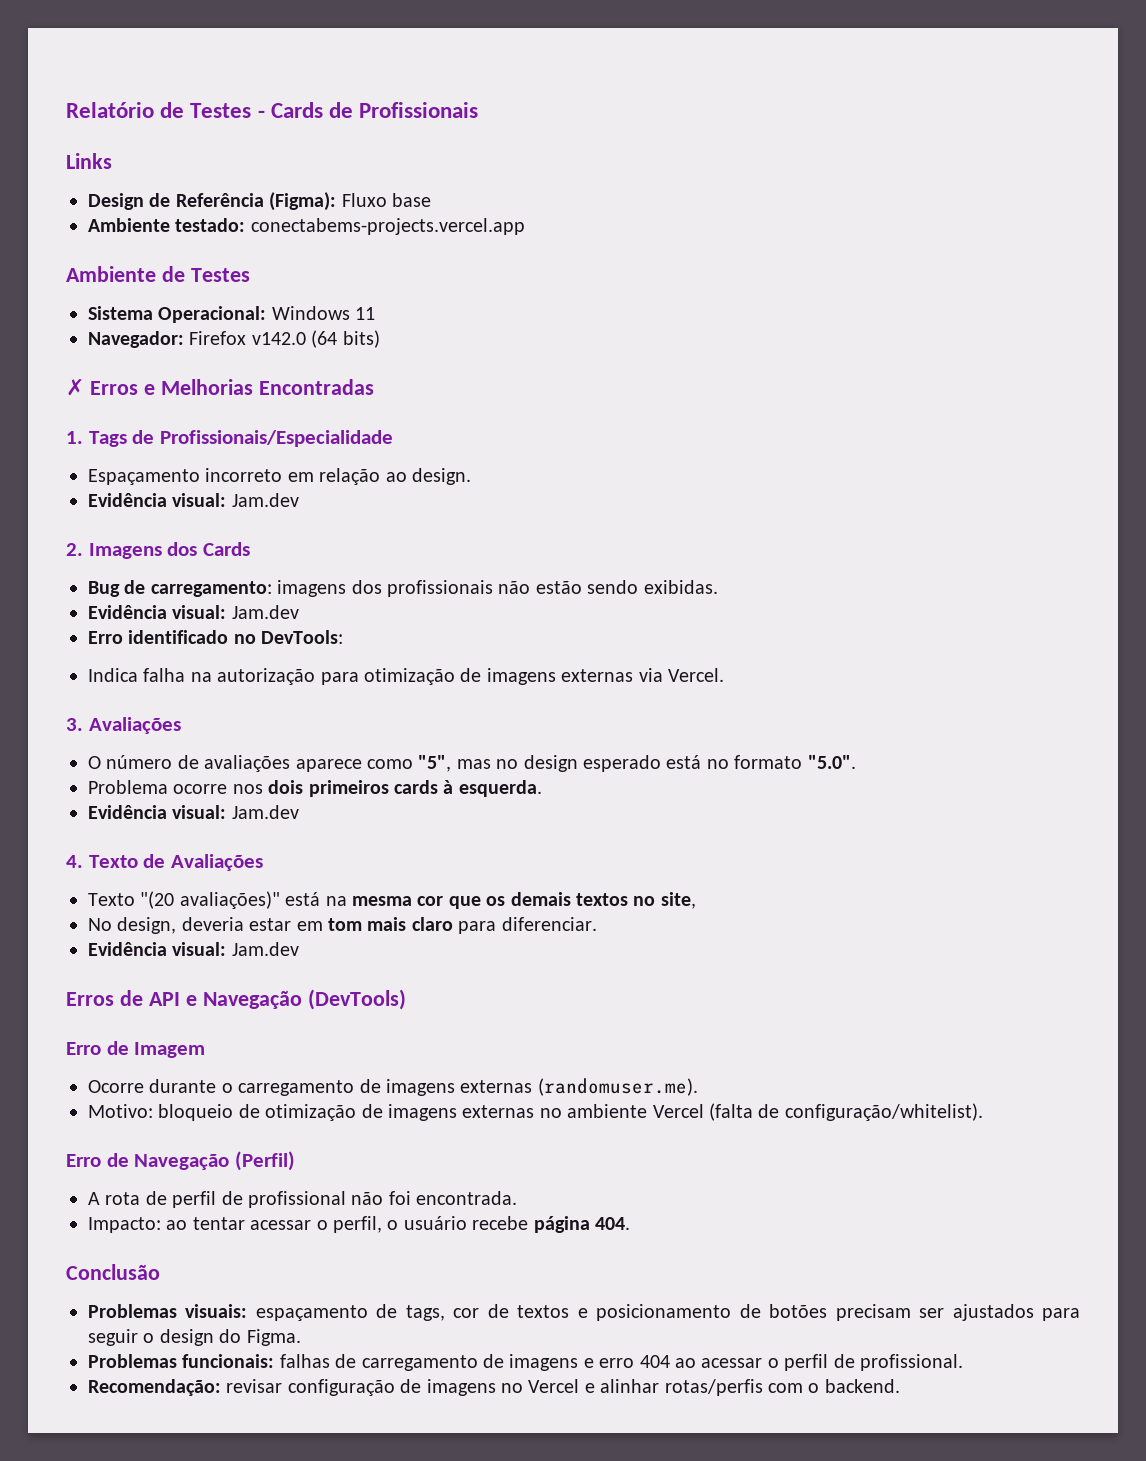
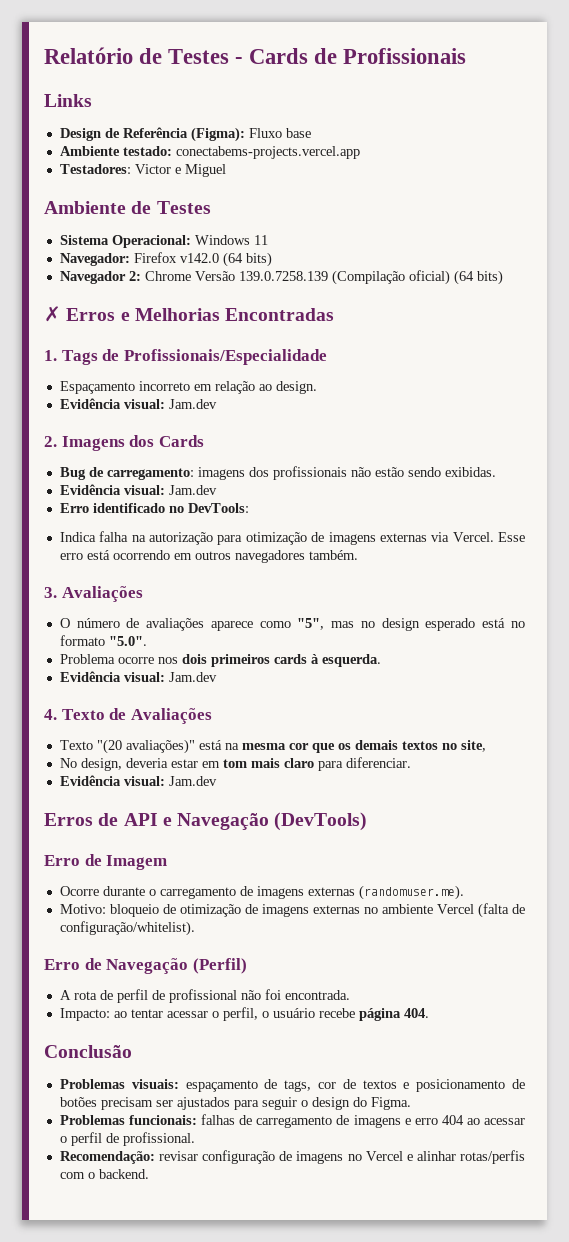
+ Testadores: Victor e Miguel
+ Navegador 2: Chrome Versão 139.0.7258.139 (Compilação oficial) (64 bits)
+ Esse erro está ocorrendo em outros navegadores também.

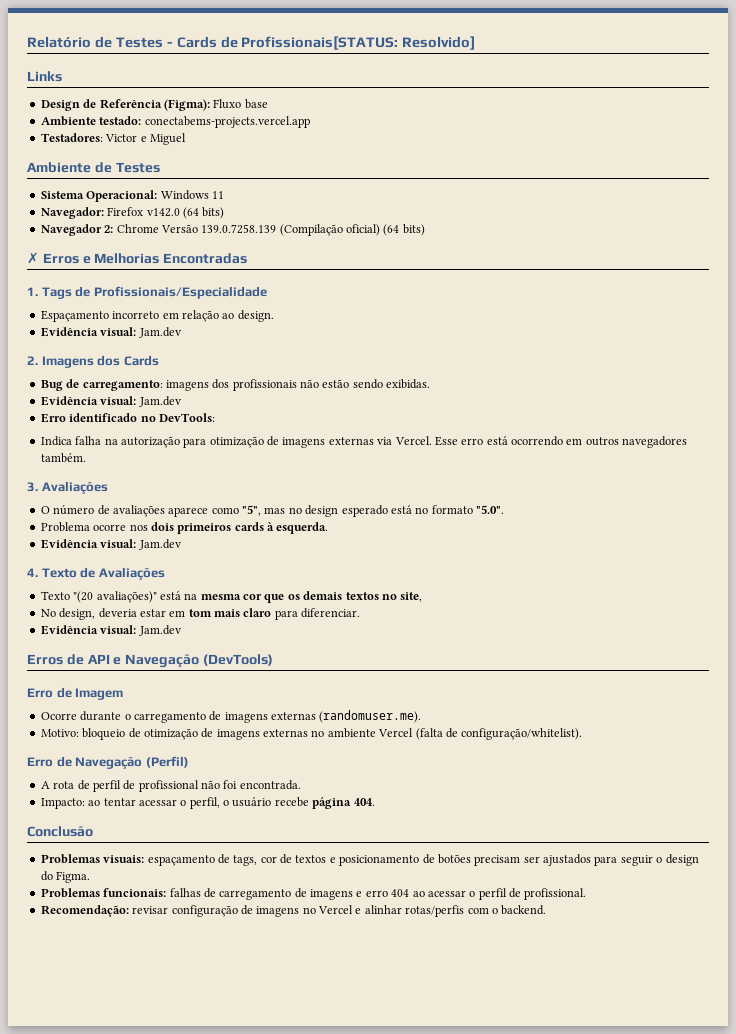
- Relatório de Testes - Cards de Profissionais
+ Relatório de Testes - Cards de Profissionais[STATUS: Resolvido]

